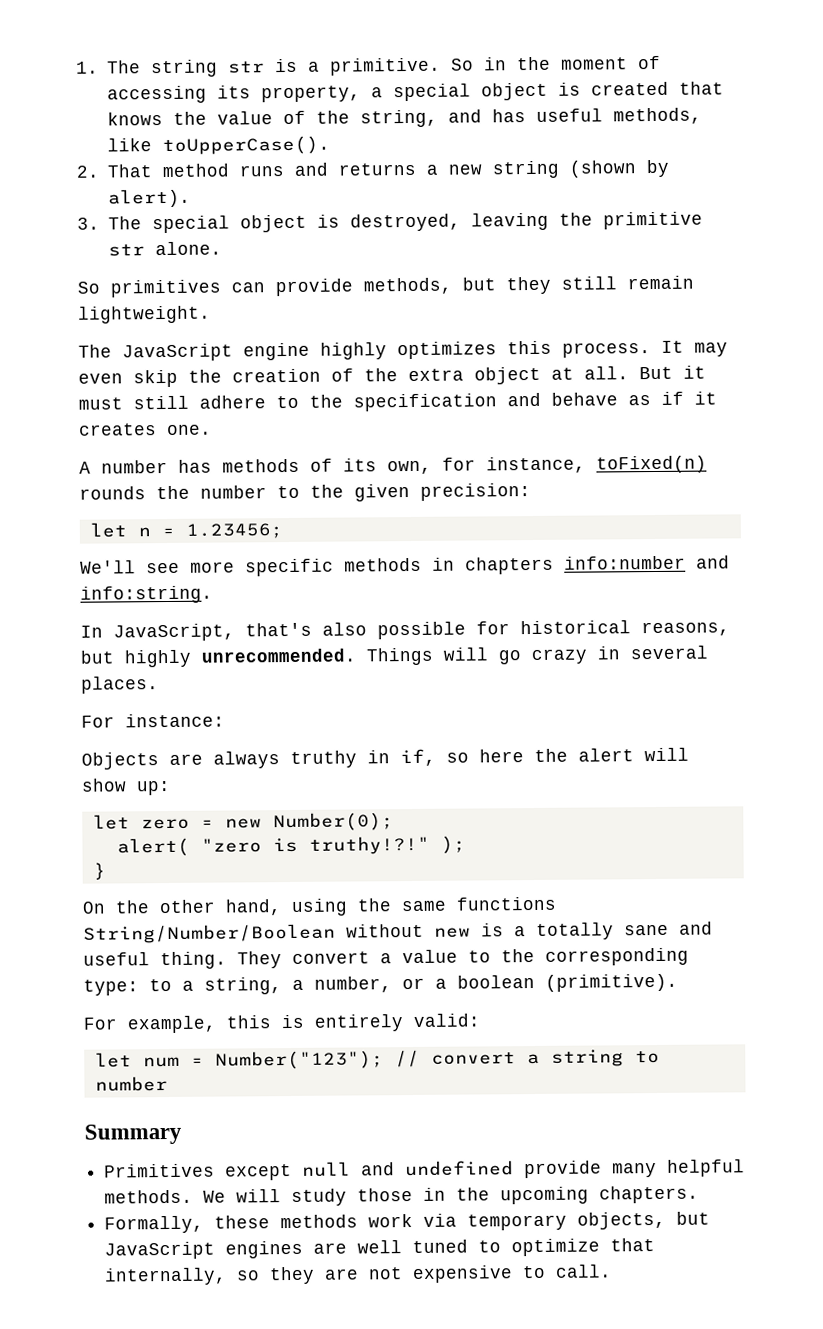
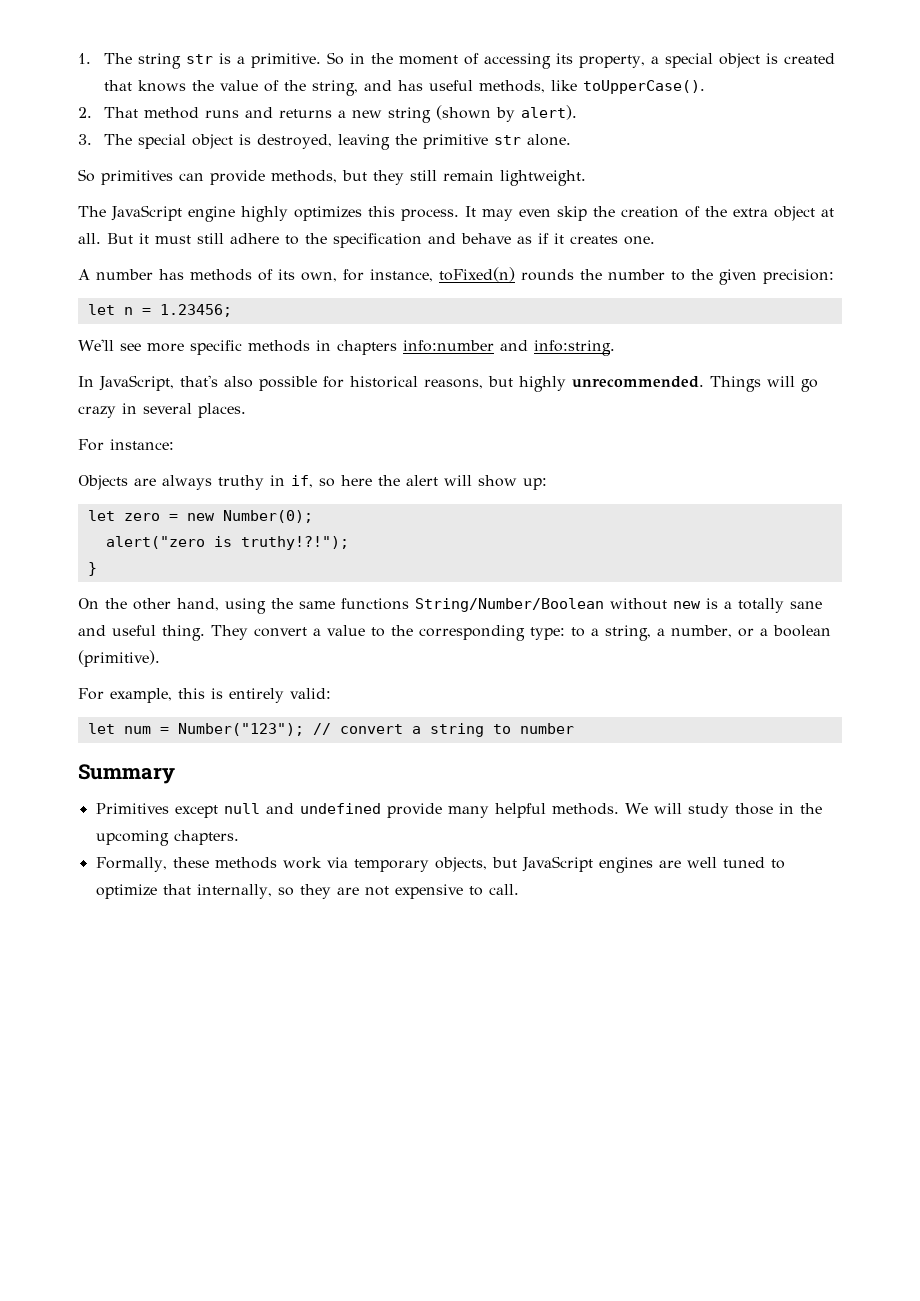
- alert( "zero is truthy!?!" );
+ alert("zero is truthy!?!");

